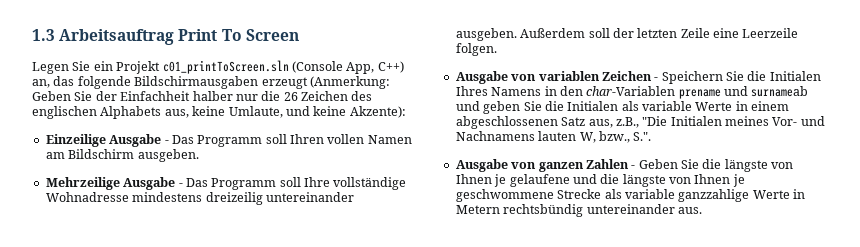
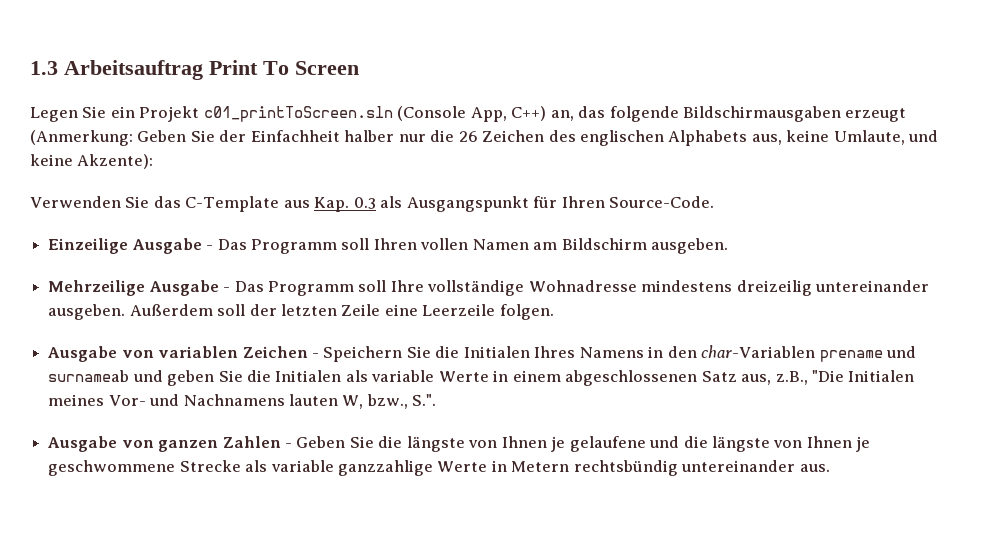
+ Verwenden Sie das C-Template aus Kap. 0.3 als Ausgangspunkt für Ihren Source-Code.

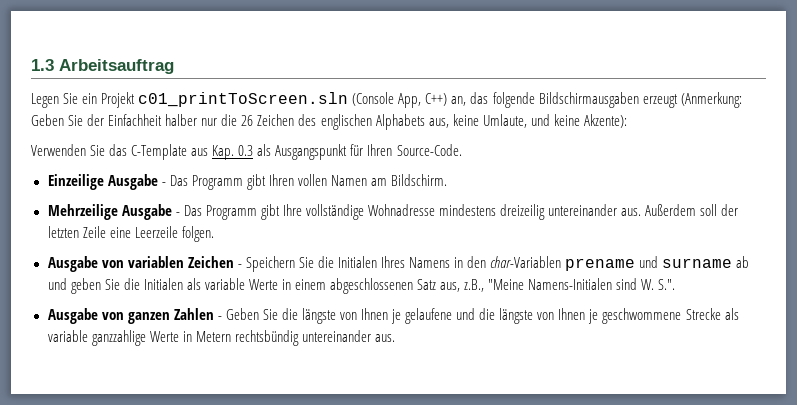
- 1.3 Arbeitsauftrag Print To Screen
+ 1.3 Arbeitsauftrag
- Einzeilige Ausgabe - Das Programm soll Ihren vollen Namen am Bildschirm ausgeben.
+ Einzeilige Ausgabe - Das Programm gibt Ihren vollen Namen am Bildschirm.
- Mehrzeilige Ausgabe - Das Programm soll Ihre vollständige Wohnadresse mindestens dreizeilig untereinander ausgeben.
+ Mehrzeilige Ausgabe - Das Programm gibt Ihre vollständige Wohnadresse mindestens dreizeilig untereinander aus.
- Ausgabe von variablen Zeichen - Speichern Sie die Initialen Ihres Namens in den char-Variablen prename und surnameab und geben Sie die Initialen als variable Werte in einem abgeschlossenen Satz aus, z.B., "Die Initialen meines Vor- und Nachnamens lauten W, bzw., S.".
+ Ausgabe von variablen Zeichen - Speichern Sie die Initialen Ihres Namens in den char-Variablen prename und surname ab und geben Sie die Initialen als variable Werte in einem abgeschlossenen Satz aus, z.B., "Meine Namens-Initialen sind W. S.".

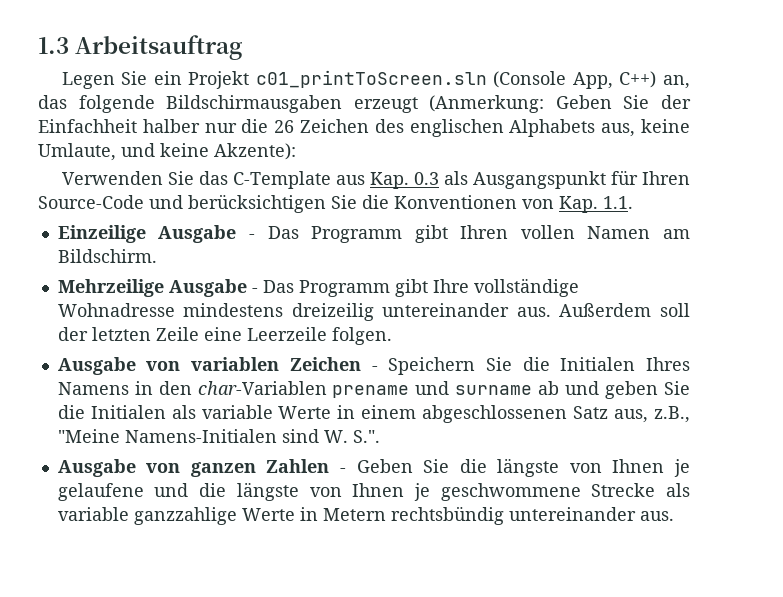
- Verwenden Sie das C-Template aus Kap. 0.3 als Ausgangspunkt für Ihren Source-Code.
+ Verwenden Sie das C-Template aus Kap. 0.3 als Ausgangspunkt für Ihren Source-Code und berücksichtigen Sie die Konventionen von Kap. 1.1.

